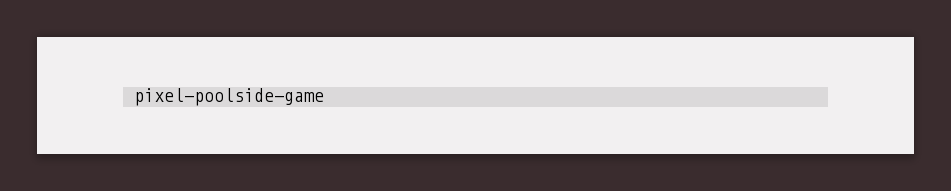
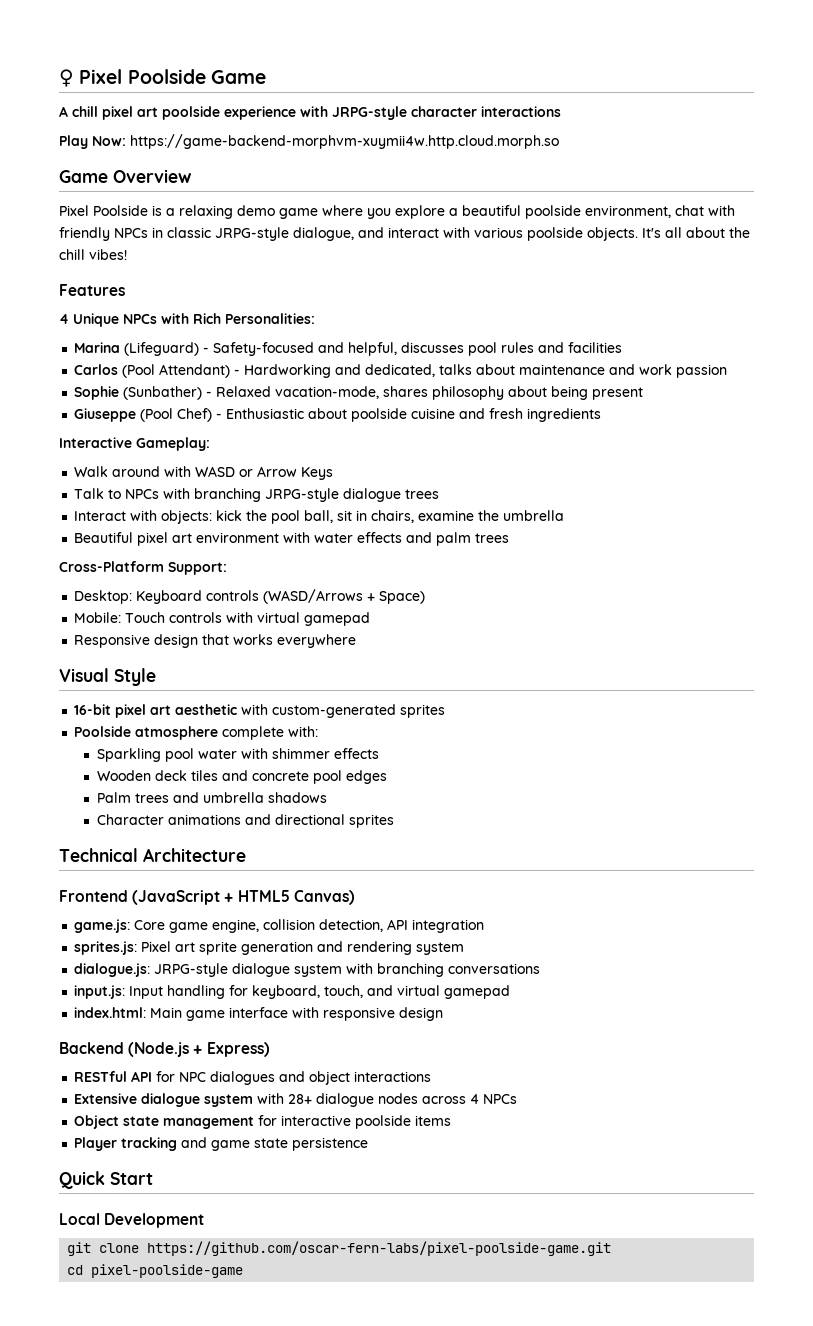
- pixel-poolside-game
+ ♀ Pixel Poolside Game
+ A chill pixel art poolside experience with JRPG-style character interactions
+ Play Now: https://game-backend-morphvm-xuymii4w.http.cloud.morph.so
+ Game Overview
+ Pixel Poolside is a relaxing demo game where you explore a beautiful poolside environment, chat with friendly NPCs in classic JRPG-style dialogue, and interact with various poolside objects. It's all about the chill vibes!
+ Features
+ 4 Unique NPCs with Rich Personalities:
+ Marina (Lifeguard) - Safety-focused and helpful, discusses pool rules and facilities
+ Carlos (Pool Attendant) - Hardworking and dedicated, talks about maintenance and work passion
+ Sophie (Sunbather) - Relaxed vacation-mode, shares philosophy about being present
+ Giuseppe (Pool Chef) - Enthusiastic about poolside cuisine and fresh ingredients
+ Interactive Gameplay:
+ Walk around with WASD or Arrow Keys
+ Talk to NPCs with branching JRPG-style dialogue trees
+ Interact with objects: kick the pool ball, sit in chairs, examine the umbrella
+ Beautiful pixel art environment with water effects and palm trees
+ Cross-Platform Support:
+ Desktop: Keyboard controls (WASD/Arrows + Space)
+ Mobile: Touch controls with virtual gamepad
+ Responsive design that works everywhere
+ Visual Style
+ 16-bit pixel art aesthetic with custom-generated sprites
+ Poolside atmosphere complete with:
+ Sparkling pool water with shimmer effects
+ Wooden deck tiles and concrete pool edges
+ Palm trees and umbrella shadows
+ Character animations and directional sprites
+ Technical Architecture
+ Frontend (JavaScript + HTML5 Canvas)
+ game.js: Core game engine, collision detection, API integration
+ sprites.js: Pixel art sprite generation and rendering system
+ dialogue.js: JRPG-style dialogue system with branching conversations
+ input.js: Input handling for keyboard, touch, and virtual gamepad
+ index.html: Main game interface with responsive design
+ Backend (Node.js + Express)
+ RESTful API for NPC dialogues and object interactions
+ Extensive dialogue system with 28+ dialogue nodes across 4 NPCs
+ Object state management for interactive poolside items
+ Player tracking and game state persistence
+ Quick Start
+ Local Development
+ git clone https://github.com/oscar-fern-labs/pixel-poolside-game.git
+ cd pixel-poolside-game

